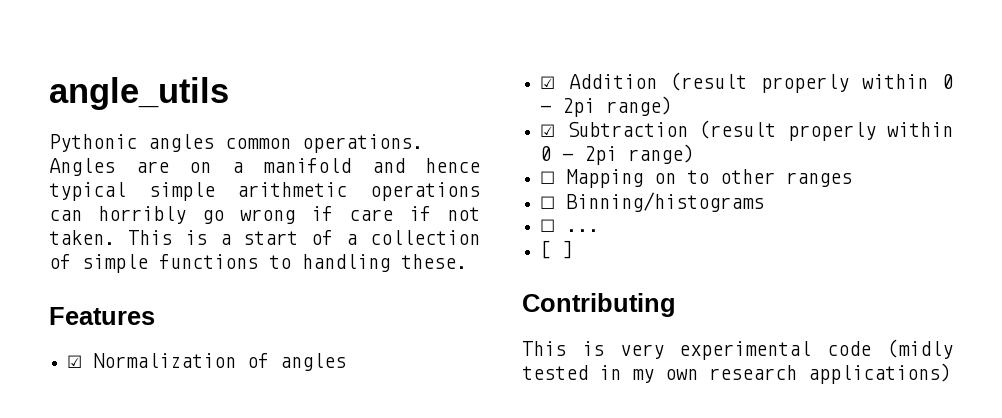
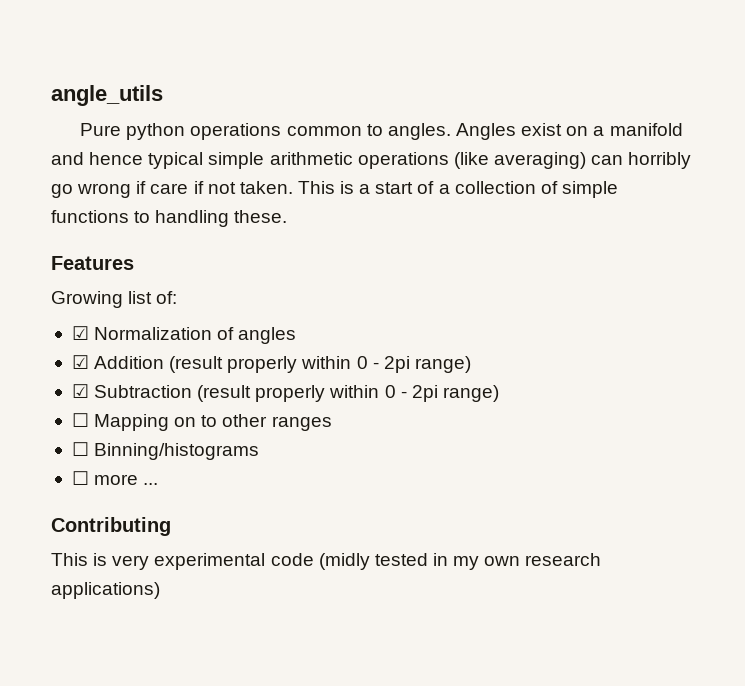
- Pythonic angles common operations. Angles are on a manifold and hence typical simple arithmetic operations can horribly go wrong if care if not taken.
+ Pure python operations common to angles. Angles exist on a manifold and hence typical simple arithmetic operations (like averaging) can horribly go wrong if care if not taken.
+ Growing list of:
- ☐ ...
+ ☐ more ...
- [ ]

